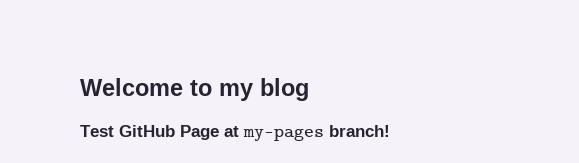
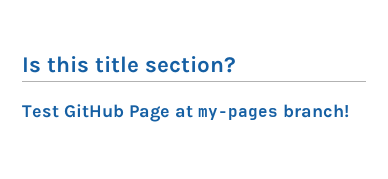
- Welcome to my blog
+ Is this title section?

